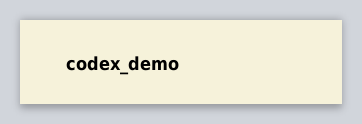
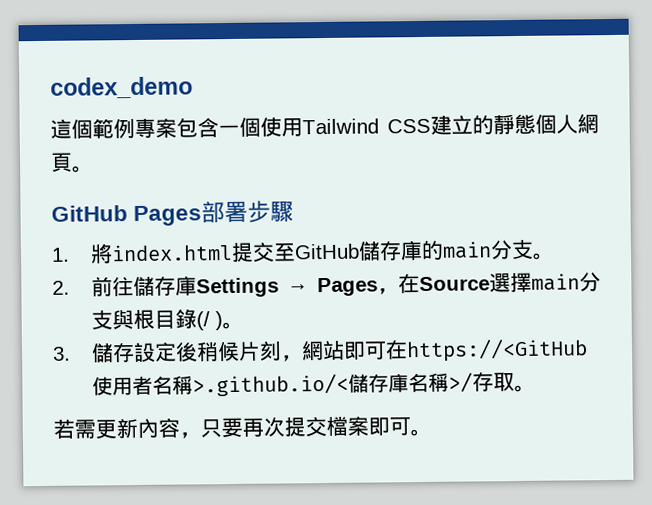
+ 這個範例專案包含一個使用Tailwind CSS建立的靜態個人網頁。
+ GitHub Pages部署步驟
+ 1.將index.html提交至GitHub儲存庫的main分支。
+ 2.前往儲存庫Settings → Pages，在Source選擇main分支與根目錄(/ )。
+ 3.儲存設定後稍候片刻，網站即可在https://<GitHub使用者名稱>.github.io/<儲存庫名稱>/存取。
+ 若需更新內容，只要再次提交檔案即可。

